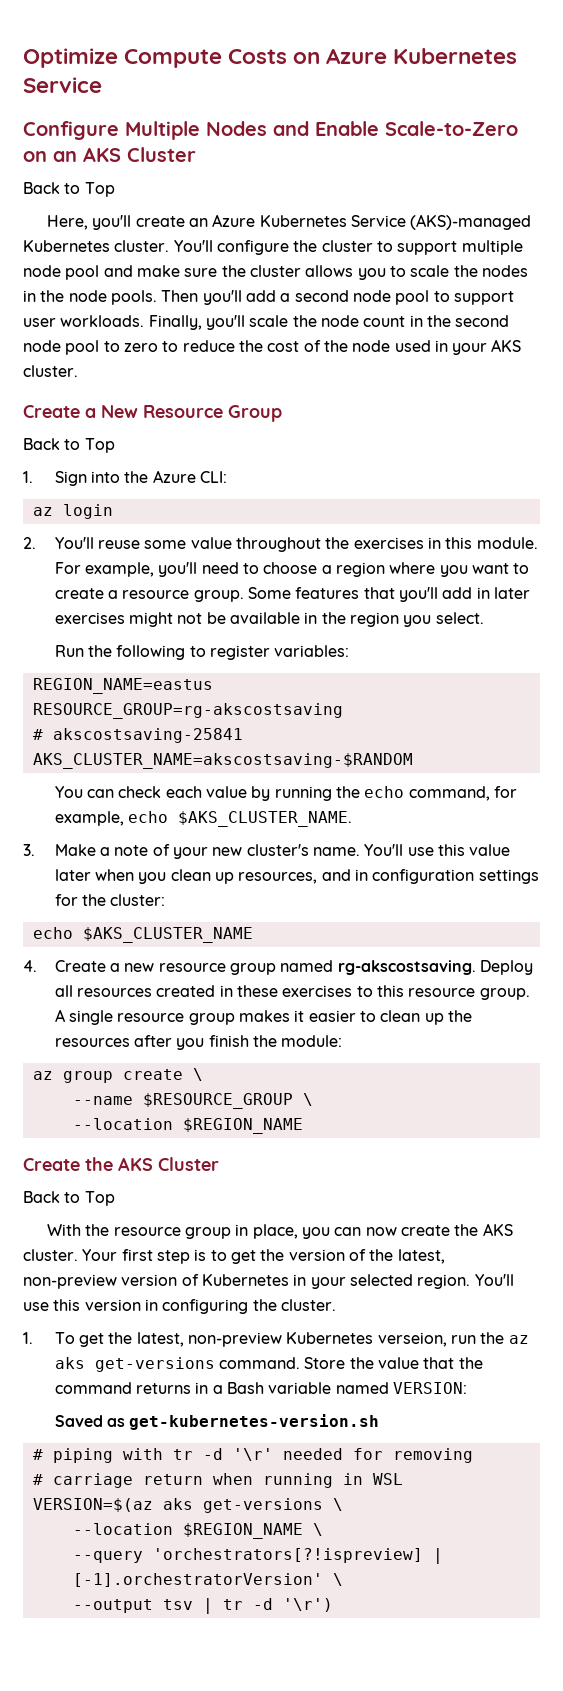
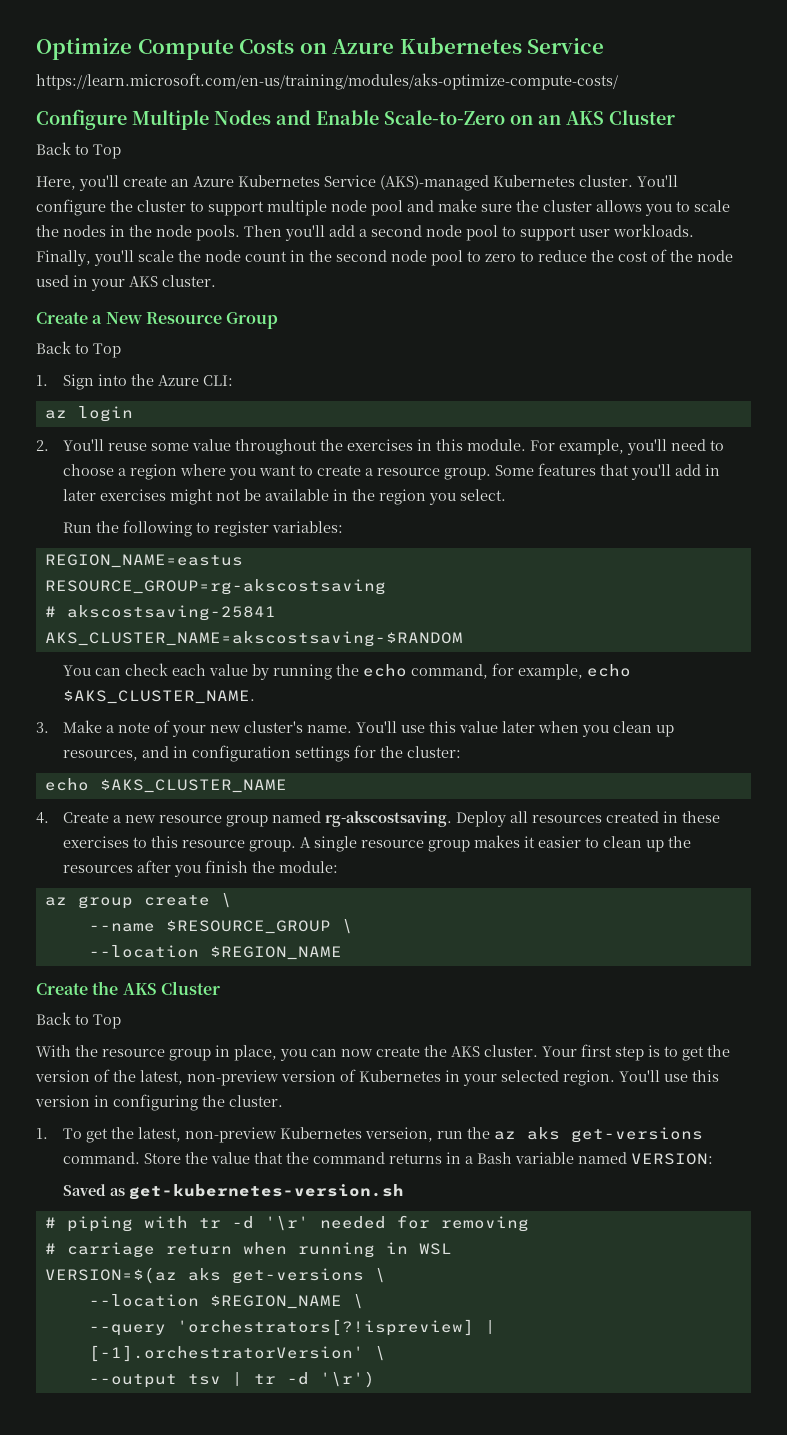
+ https://learn.microsoft.com/en-us/training/modules/aks-optimize-compute-costs/

